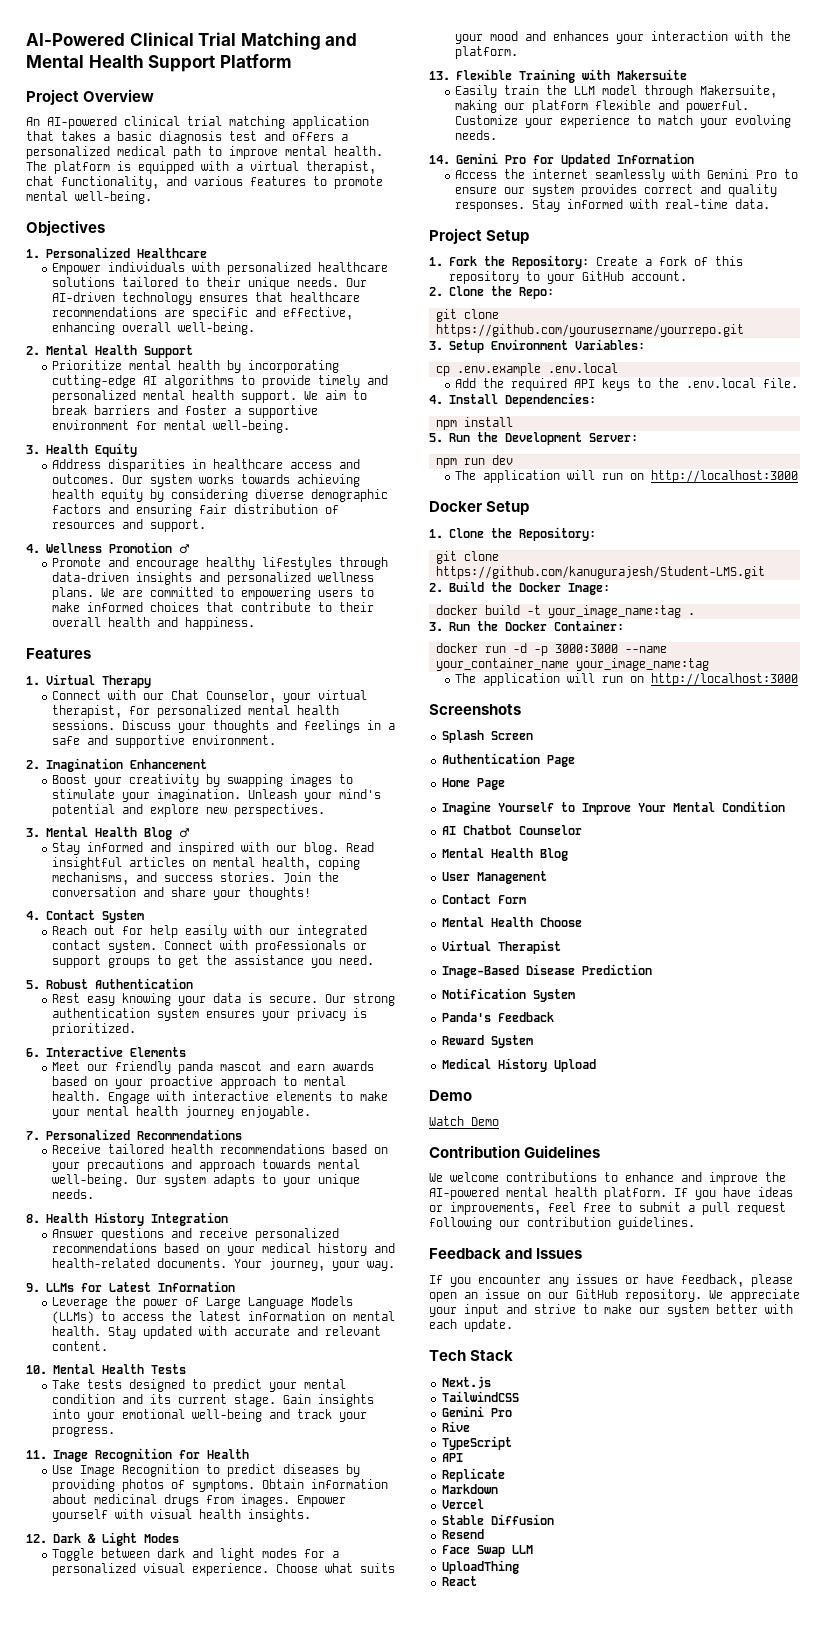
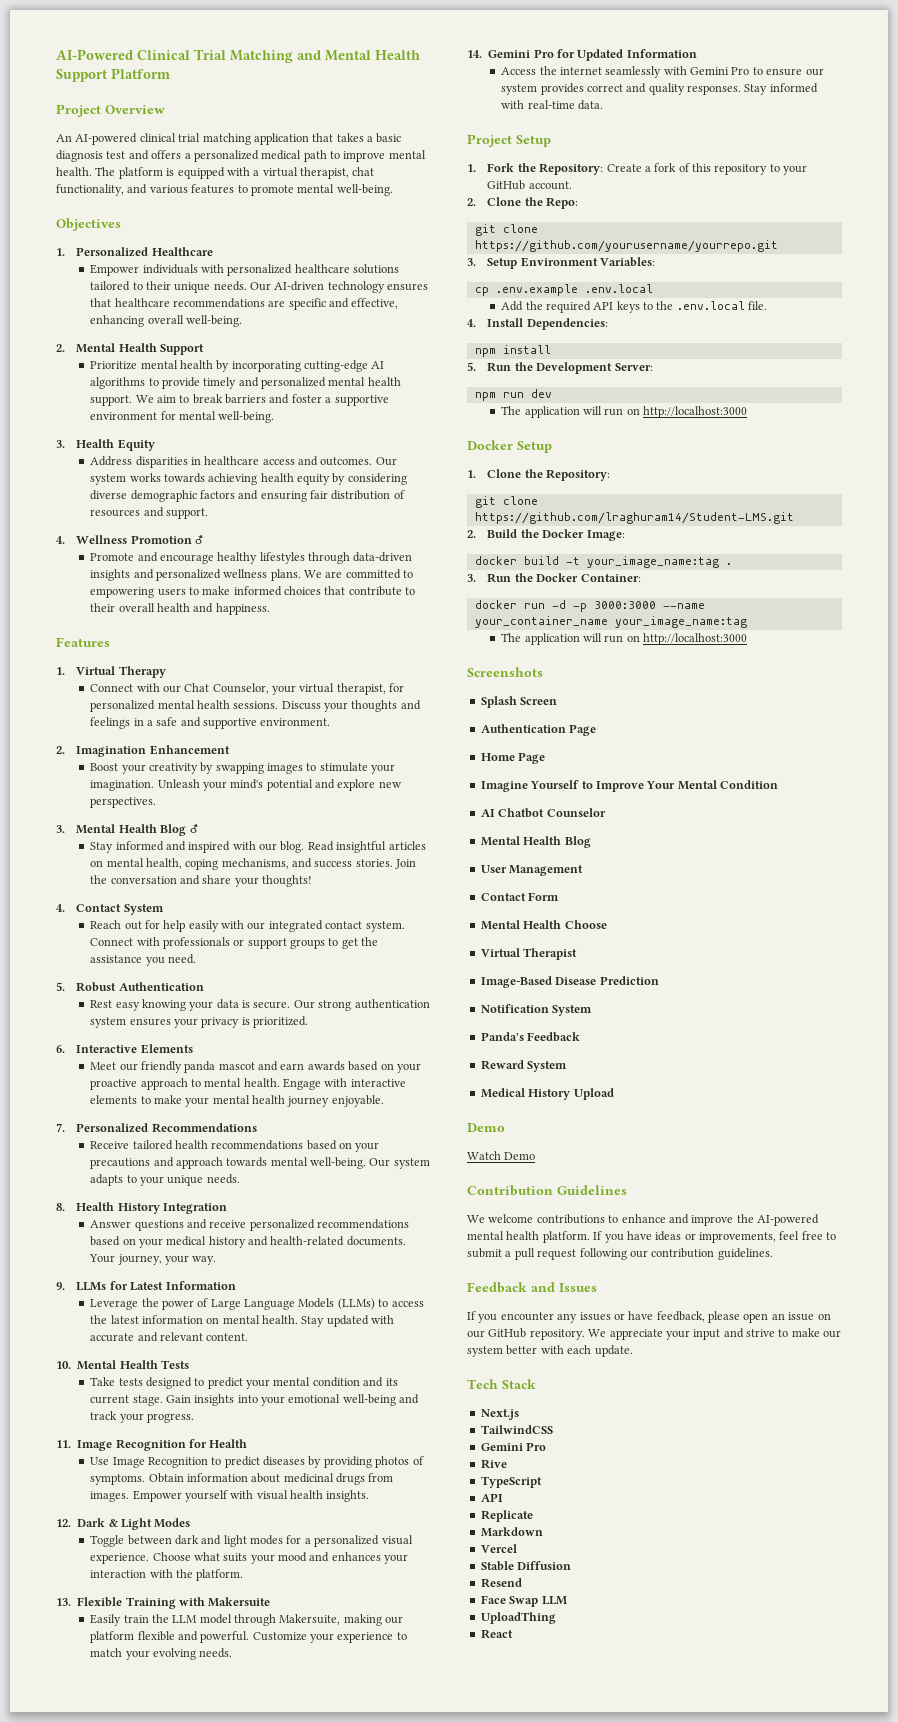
- git clone https://github.com/kanugurajesh/Student-LMS.git
+ git clone https://github.com/lraghuram14/Student-LMS.git

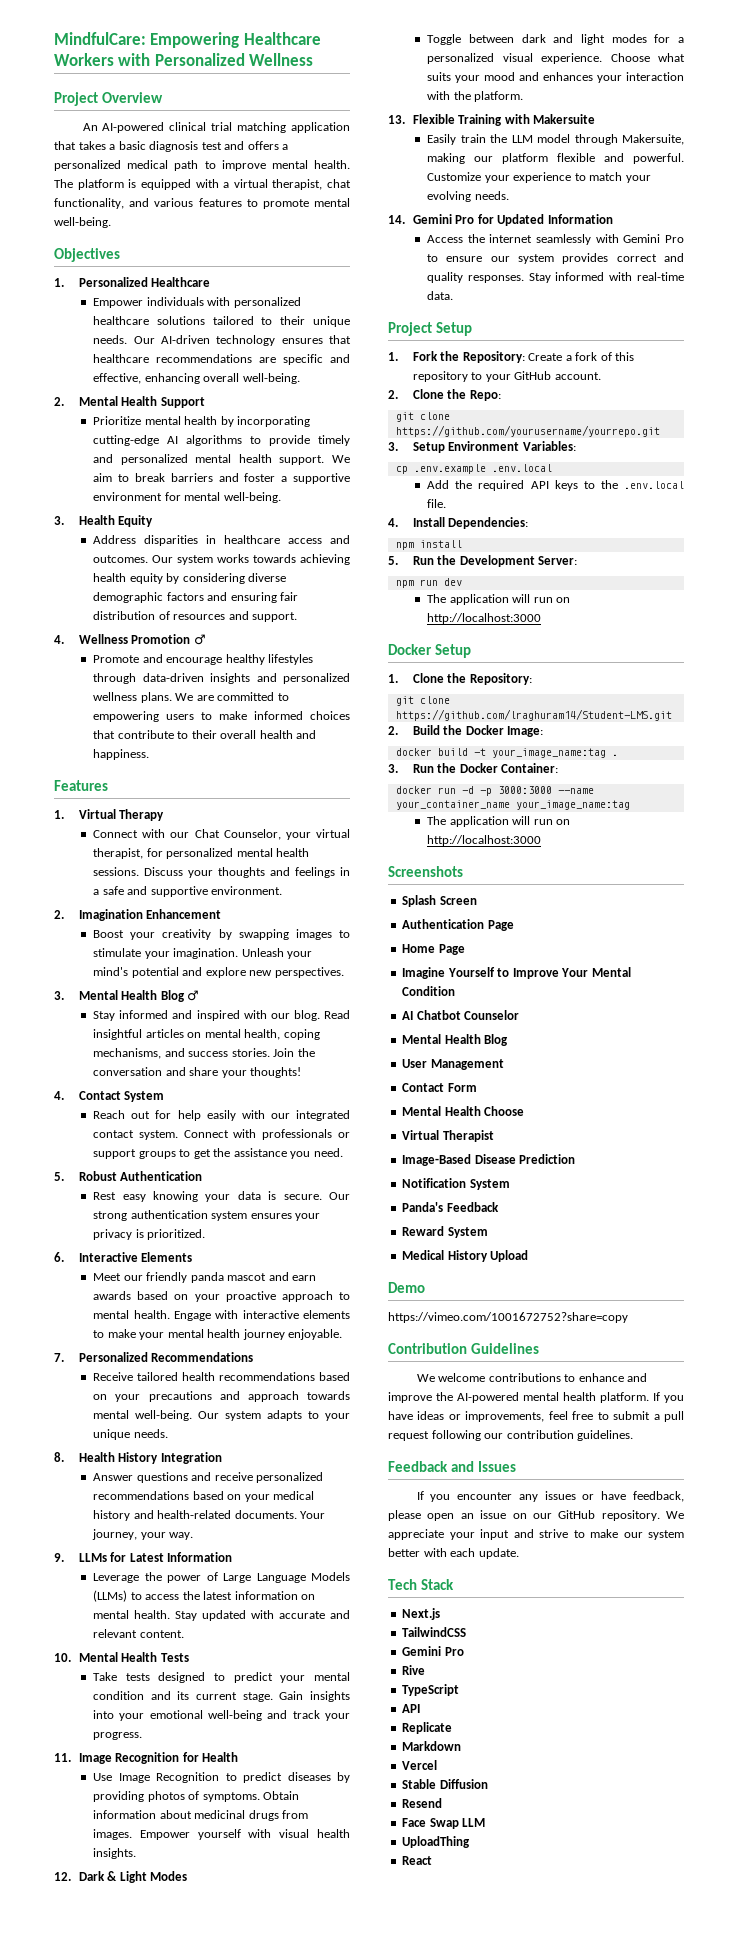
- AI-Powered Clinical Trial Matching and Mental Health Support Platform
+ MindfulCare: Empowering Healthcare Workers with Personalized Wellness
- Watch Demo
+ https://vimeo.com/1001672752?share=copy

